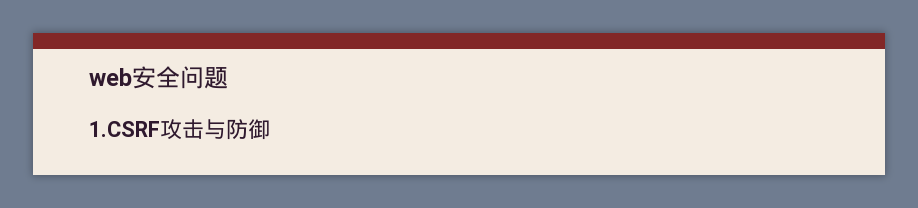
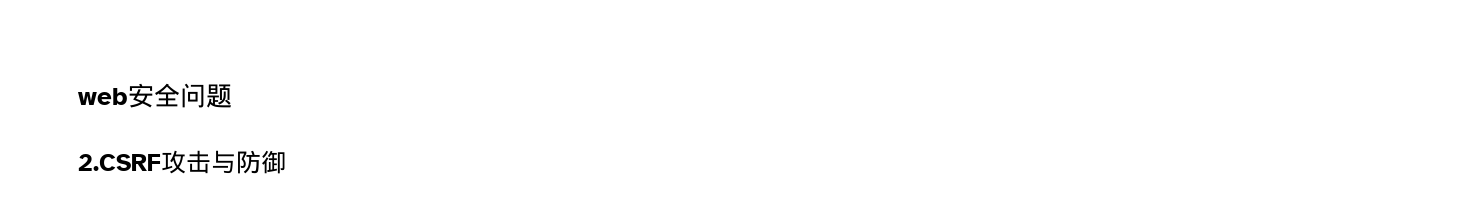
- 1.CSRF攻击与防御
+ 2.CSRF攻击与防御

